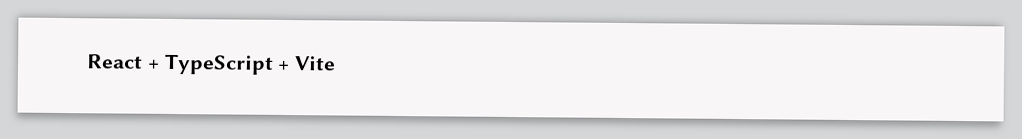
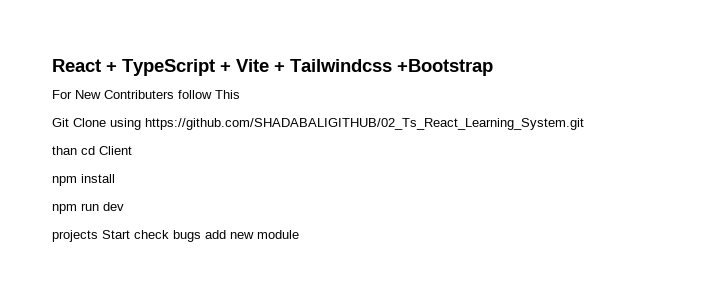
- React + TypeScript + Vite
+ React + TypeScript + Vite + Tailwindcss +Bootstrap
+ For New Contributers follow This
+ Git Clone using https://github.com/SHADABALIGITHUB/02_Ts_React_Learning_System.git
+ than cd Client
+ npm install
+ npm run dev
+ projects Start check bugs add new module

